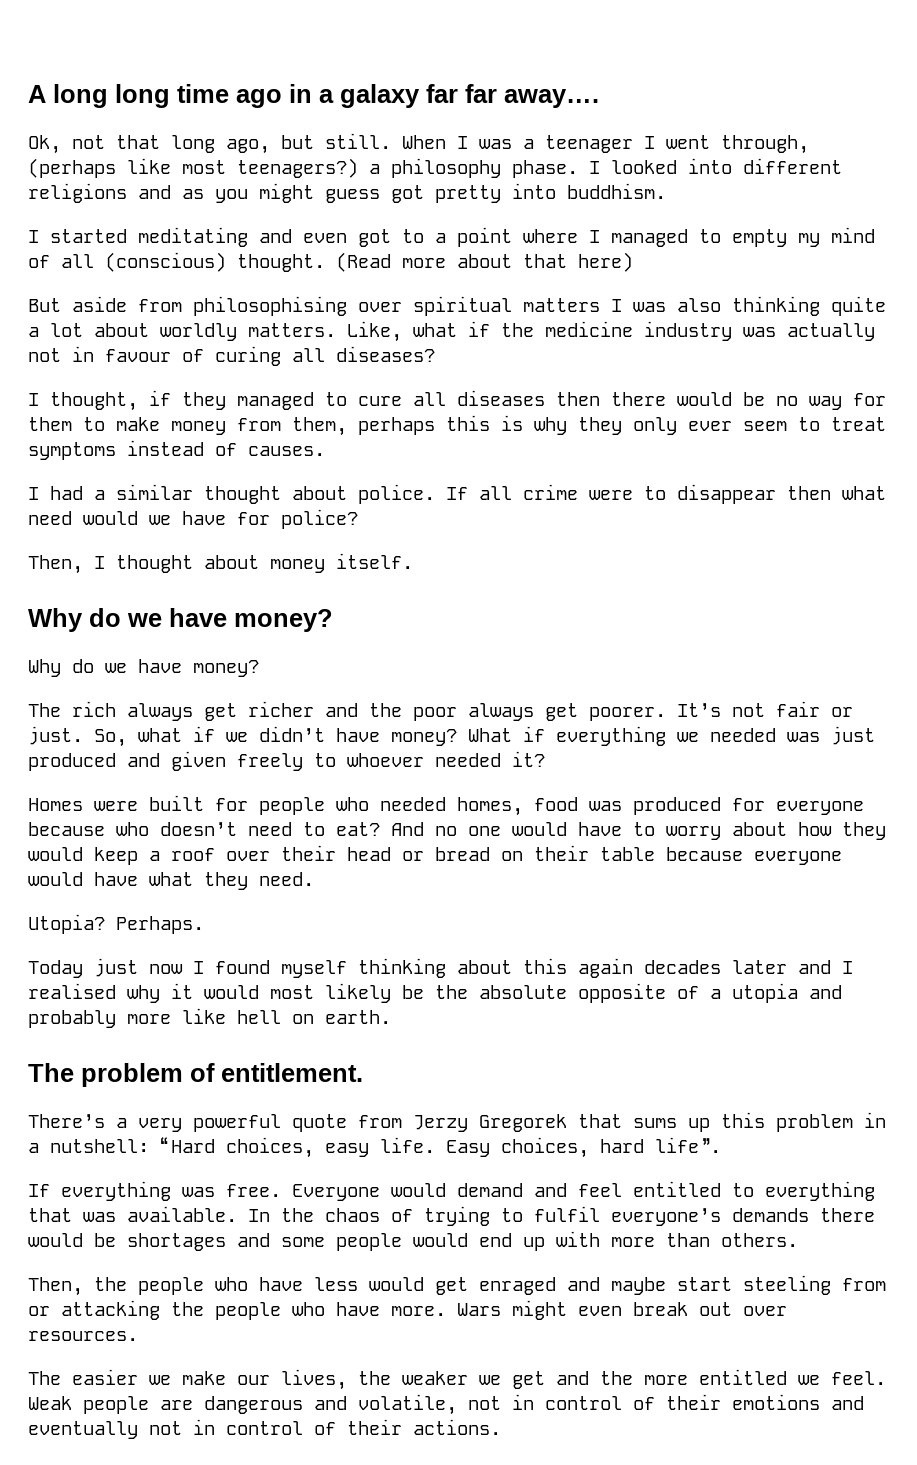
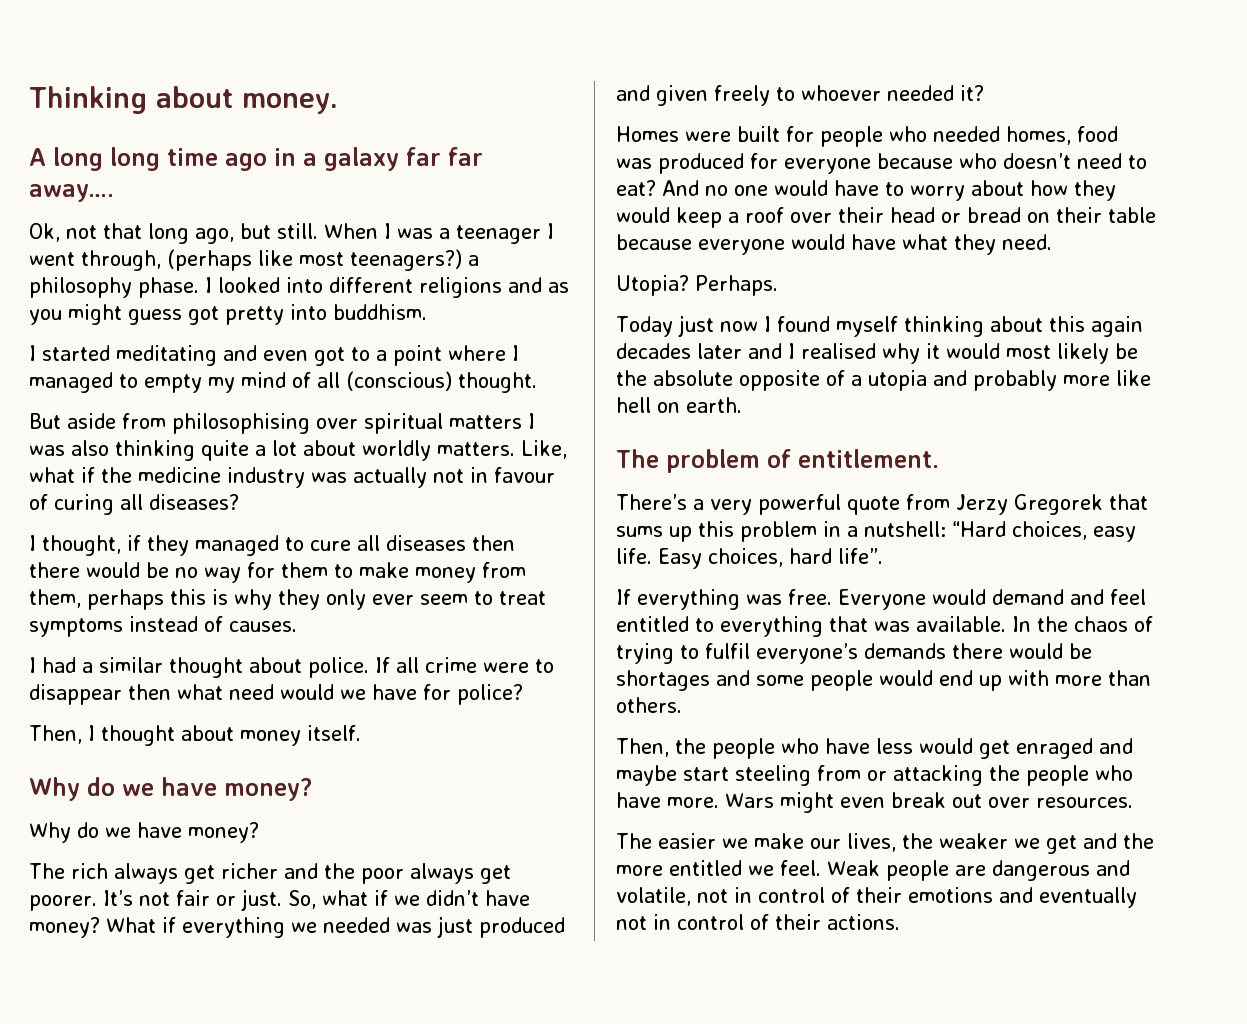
+ Thinking about money.
- (Read more about that here)

